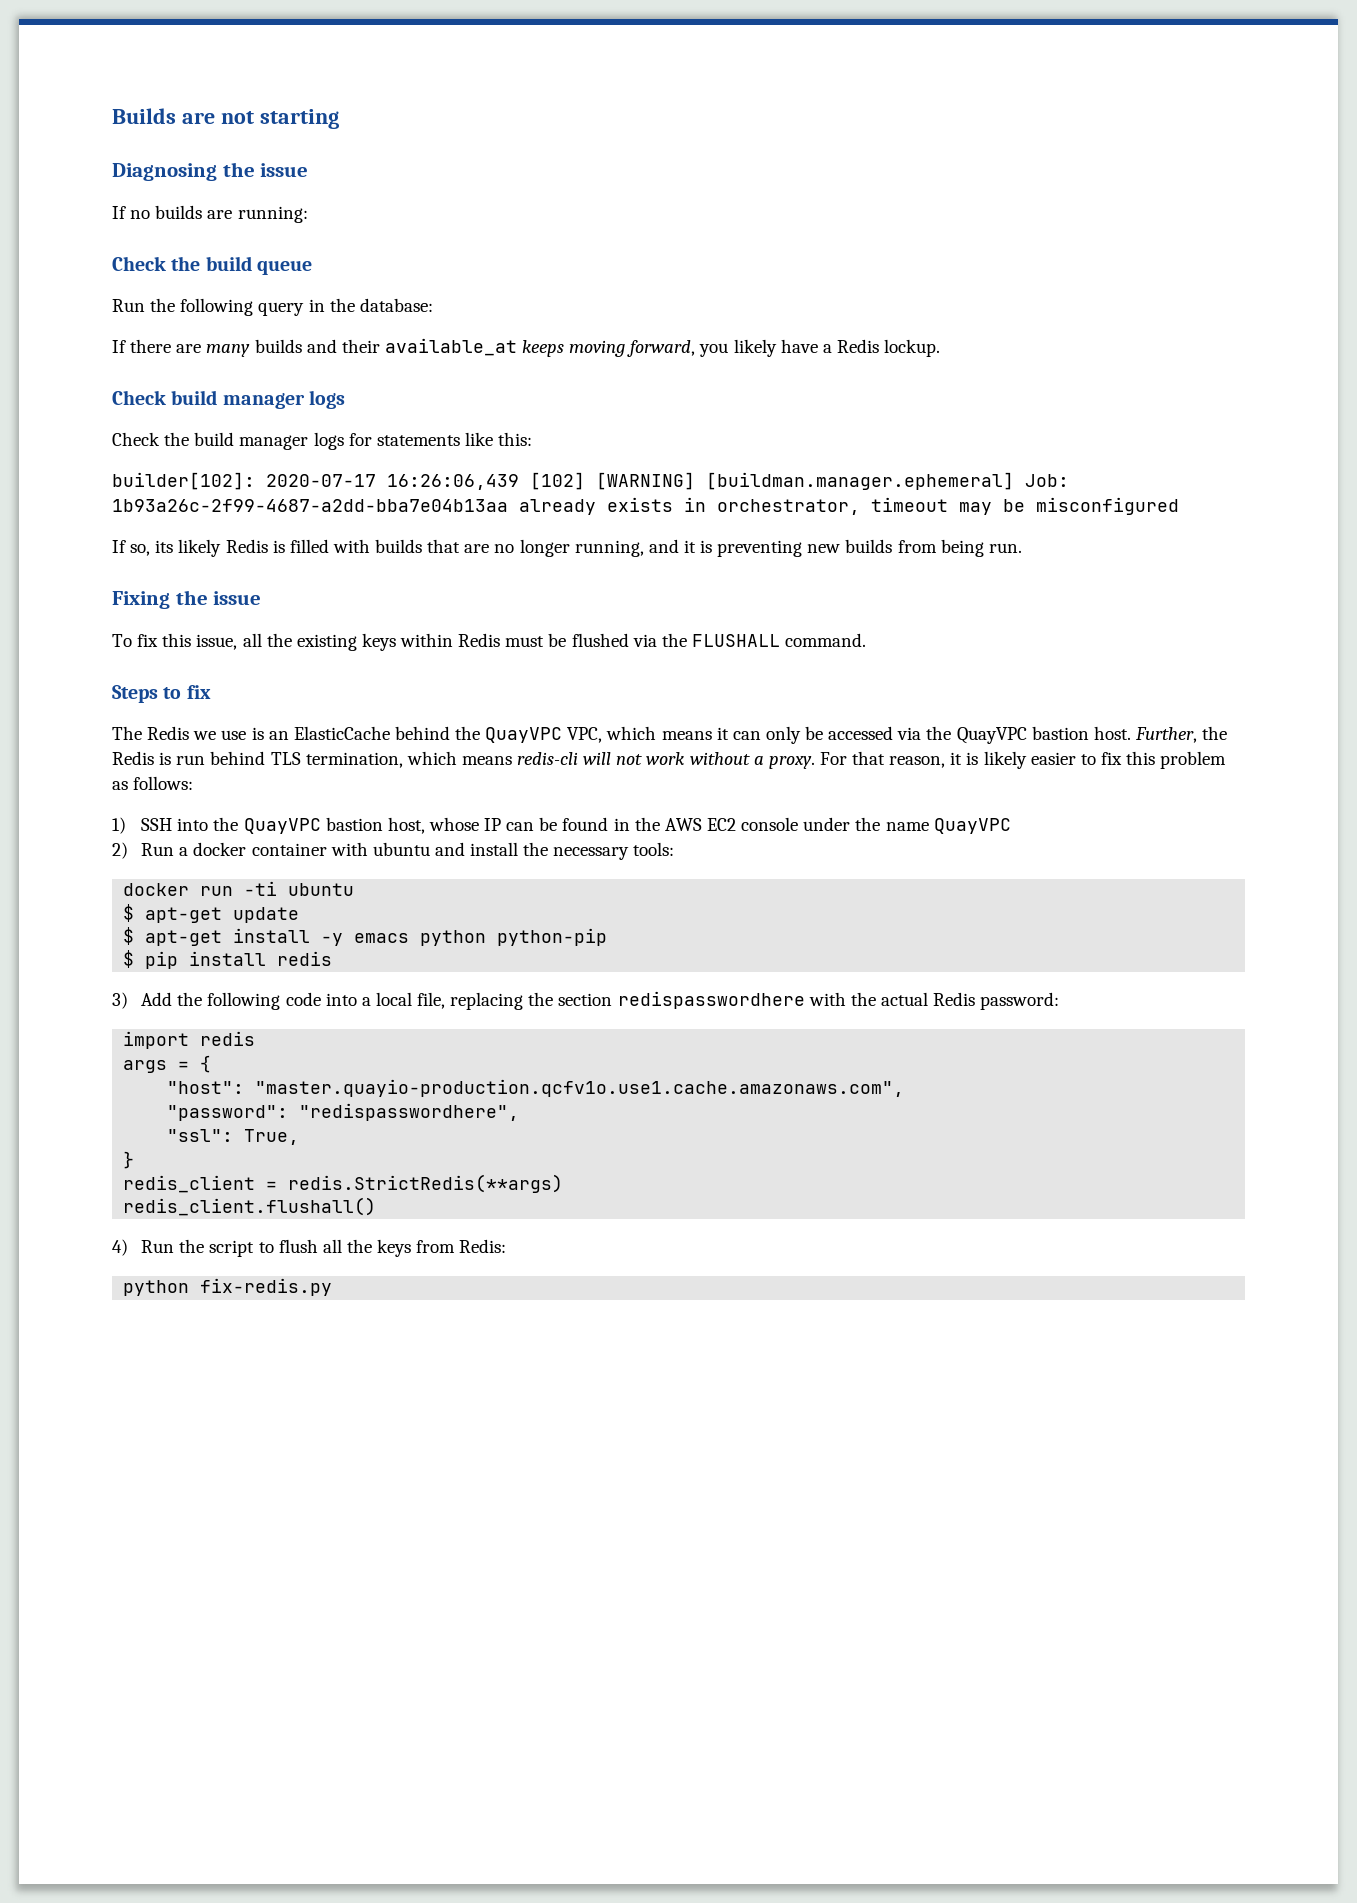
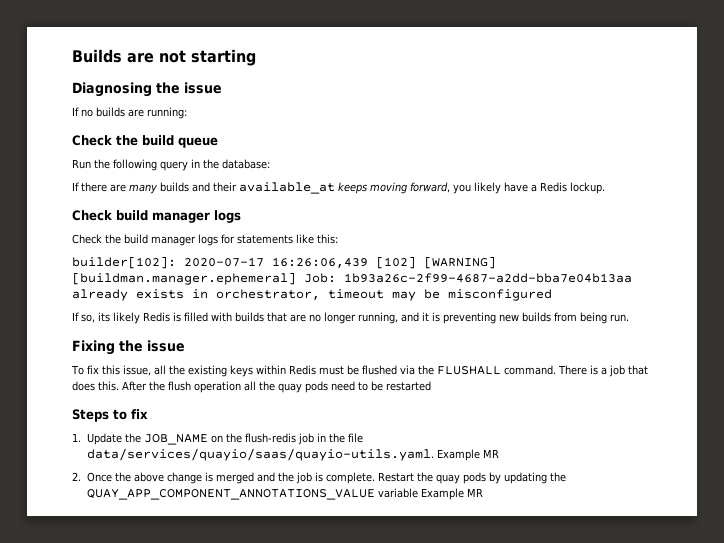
- To fix this issue, all the existing keys within Redis must be flushed via the FLUSHALL command.
+ To fix this issue, all the existing keys within Redis must be flushed via the FLUSHALL command. There is a job that does this. After the flush operation all the quay pods need to be restarted
  Steps to fix
- The Redis we use is an ElasticCache behind the QuayVPC VPC, which means it can only be accessed via the QuayVPC bastion host. Further, the Redis is run behind TLS termination, which means redis-cli will not work without a proxy. For that reason, it is likely easier to fix this problem as follows:
- 1) SSH into the QuayVPC bastion host, whose IP can be found in the AWS EC2 console under the name QuayVPC
- 2) Run a docker container with ubuntu and install the necessary tools:
- docker run -ti ubuntu
- $ apt-get update
- $ apt-get install -y emacs python python-pip
- $ pip install redis
- 3) Add the following code into a local file, replacing the section redispasswordhere with the actual Redis password:
- import redis
- args = {
- "host": "master.quayio-production.qcfv1o.use1.cache.amazonaws.com",
- "password": "redispasswordhere",
- "ssl": True,
- }
- redis_client = redis.StrictRedis(**args)
- redis_client.flushall()
- 4) Run the script to flush all the keys from Redis:
- python fix-redis.py
+ 1. Update the JOB_NAME on the flush-redis job in the file data/services/quayio/saas/quayio-utils.yaml. Example MR
+ 2. Once the above change is merged and the job is complete. Restart the quay pods by updating the QUAY_APP_COMPONENT_ANNOTATIONS_VALUE variable Example MR

